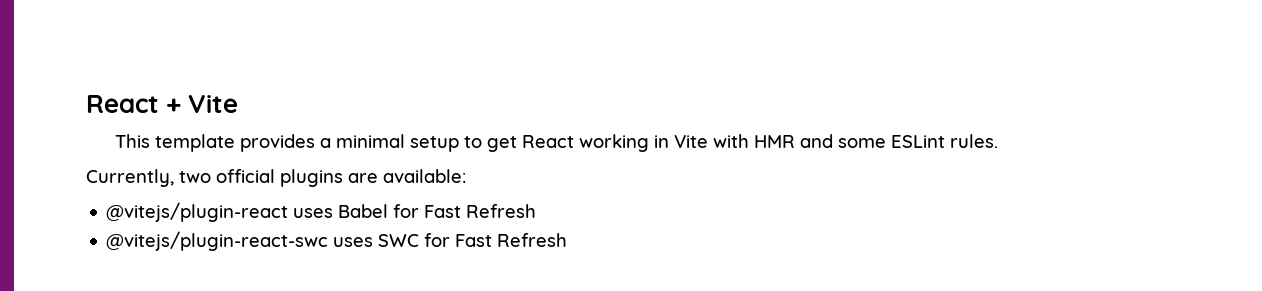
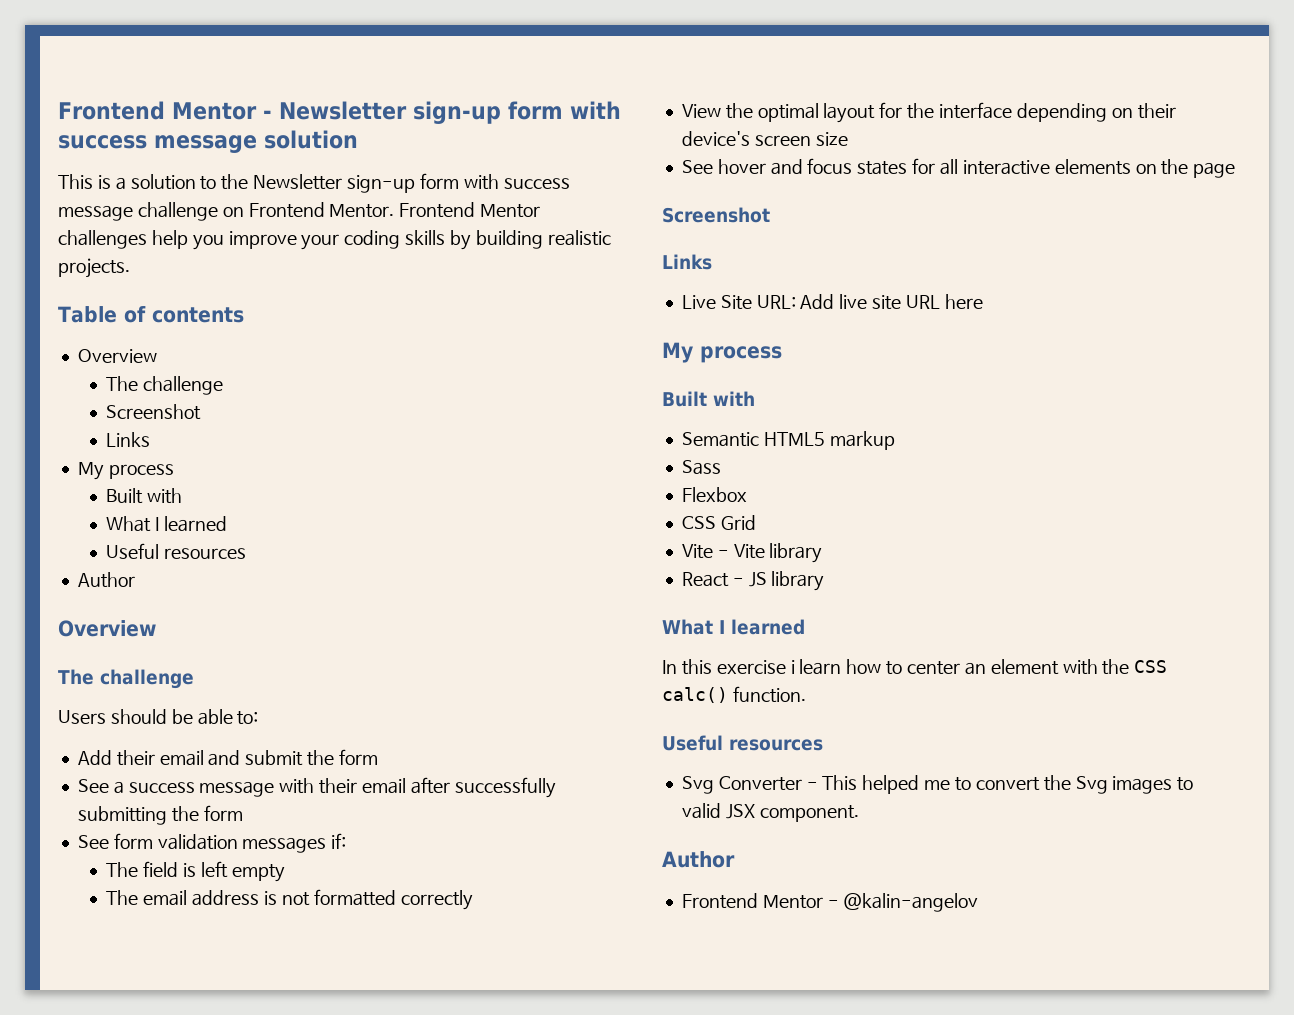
- React + Vite
- This template provides a minimal setup to get React working in Vite with HMR and some ESLint rules.
- Currently, two official plugins are available:
- @vitejs/plugin-react uses Babel for Fast Refresh
- @vitejs/plugin-react-swc uses SWC for Fast Refresh
+ Frontend Mentor - Newsletter sign-up form with success message solution
+ This is a solution to the Newsletter sign-up form with success message challenge on Frontend Mentor. Frontend Mentor challenges help you improve your coding skills by building realistic projects.
+ Table of contents
+ Overview
+ The challenge
+ Screenshot
+ Links
+ My process
+ Built with
+ What I learned
+ Useful resources
+ Author
+ Overview
+ The challenge
+ Users should be able to:
+ Add their email and submit the form
+ See a success message with their email after successfully submitting the form
+ See form validation messages if:
+ The field is left empty
+ The email address is not formatted correctly
+ View the optimal layout for the interface depending on their device's screen size
+ See hover and focus states for all interactive elements on the page
+ Screenshot
+ Links
+ Live Site URL: Add live site URL here
+ My process
+ Built with
+ Semantic HTML5 markup
+ Sass
+ Flexbox
+ CSS Grid
+ Vite - Vite library
+ React - JS library
+ What I learned
+ In this exercise i learn how to center an element with the CSS calc() function.
+ Useful resources
+ Svg Converter - This helped me to convert the Svg images to valid JSX component.
+ Author
+ Frontend Mentor - @kalin-angelov

